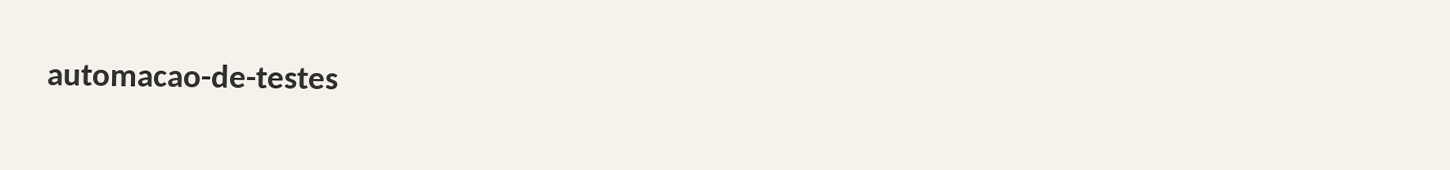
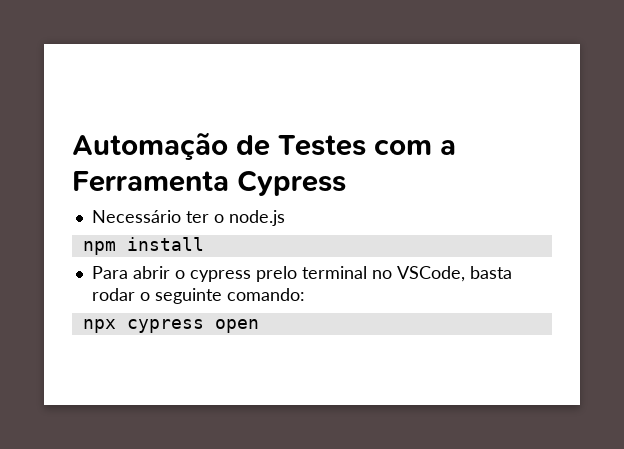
- automacao-de-testes
+ Automação de Testes com a Ferramenta Cypress
+ Necessário ter o node.js
+ npm install
+ Para abrir o cypress prelo terminal no VSCode, basta rodar o seguinte comando:
+ npx cypress open

